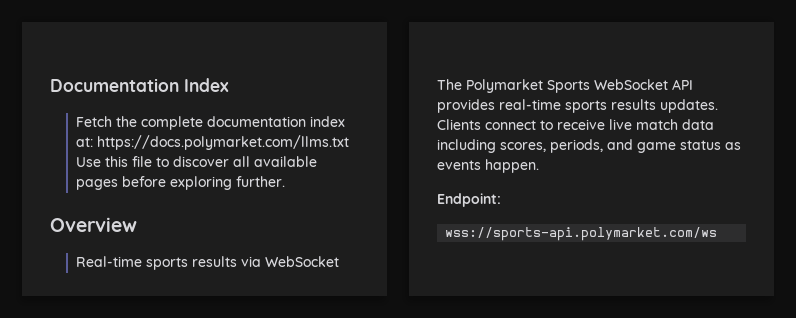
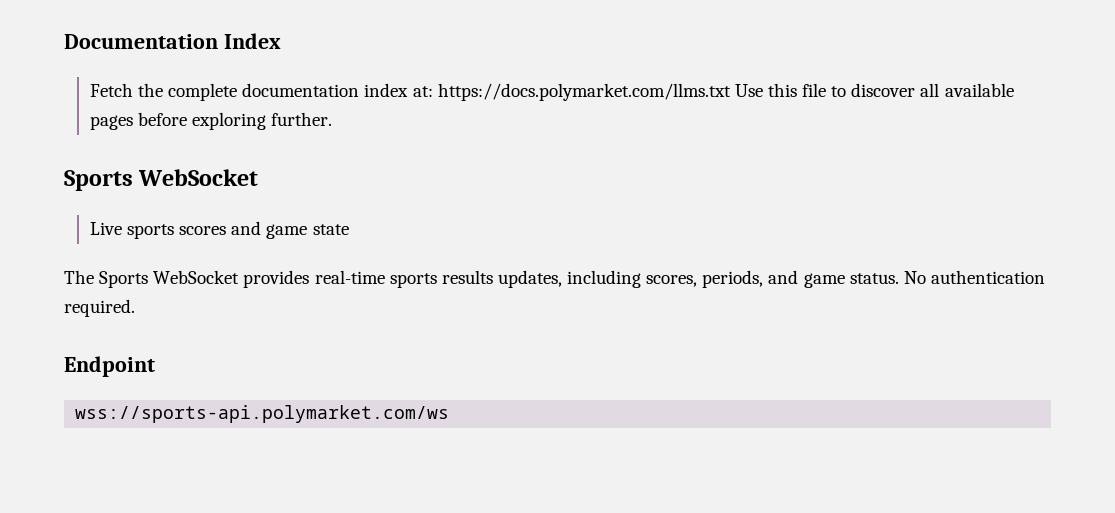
  Fetch the complete documentation index at: https://docs.polymarket.com/llms.txt Use this file to discover all available pages before exploring further.
- Overview
- Real-time sports results via WebSocket
+ Sports WebSocket
+ Live sports scores and game state
- The Polymarket Sports WebSocket API provides real-time sports results updates. Clients connect to receive live match data including scores, periods, and game status as events happen.
- Endpoint:
+ The Sports WebSocket provides real-time sports results updates, including scores, periods, and game status. No authentication required.
+ Endpoint

